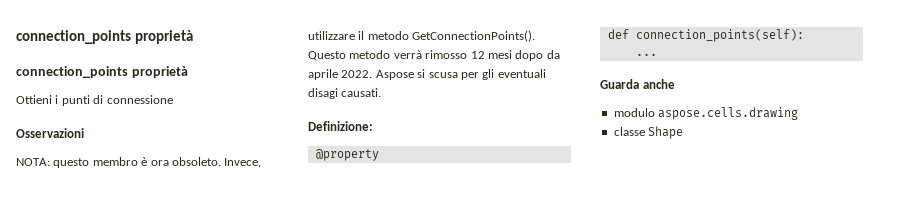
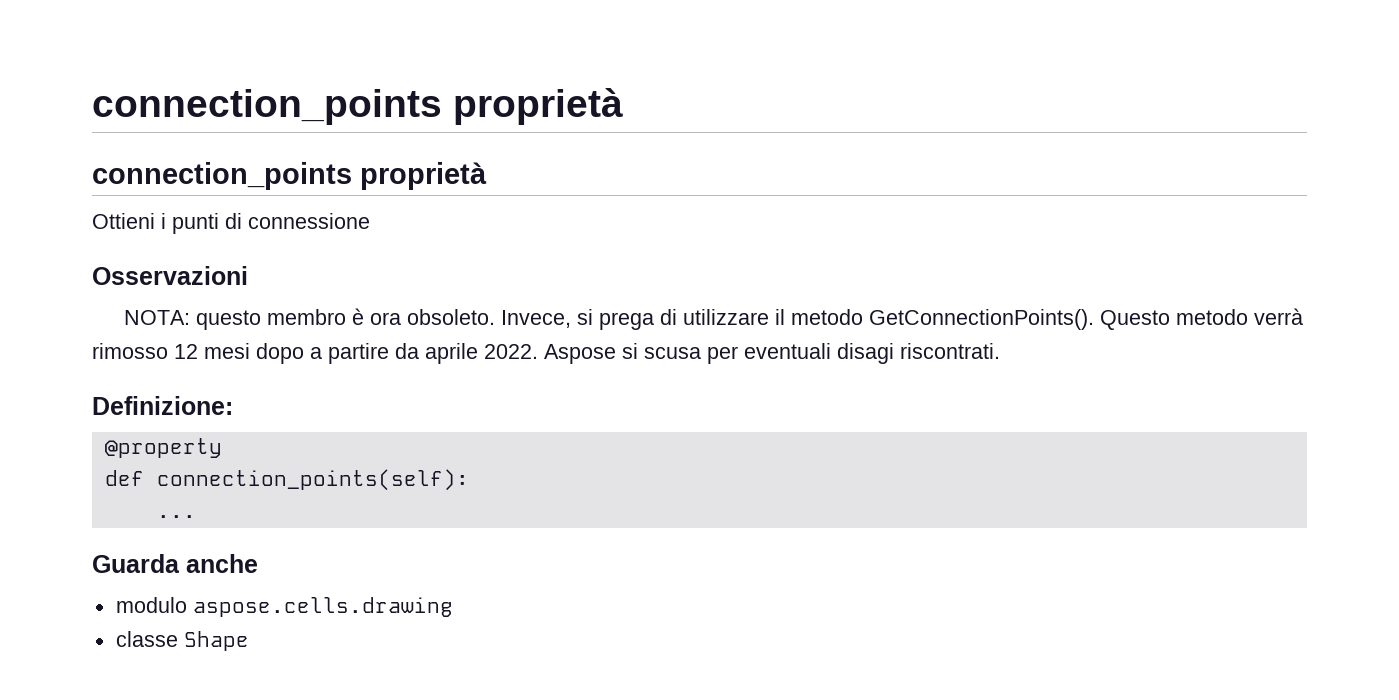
- Invece, utilizzare il metodo GetConnectionPoints().
+ Invece, si prega di utilizzare il metodo GetConnectionPoints().
- Questo metodo verrà rimosso 12 mesi dopo da aprile 2022.
+ Questo metodo verrà rimosso 12 mesi dopo a partire da aprile 2022.
- Aspose si scusa per gli eventuali disagi causati.
+ Aspose si scusa per eventuali disagi riscontrati.

